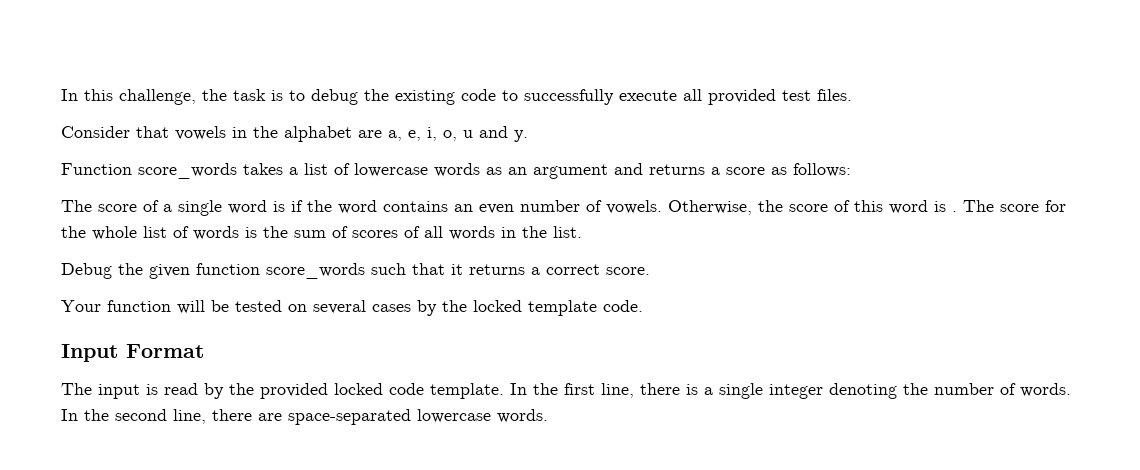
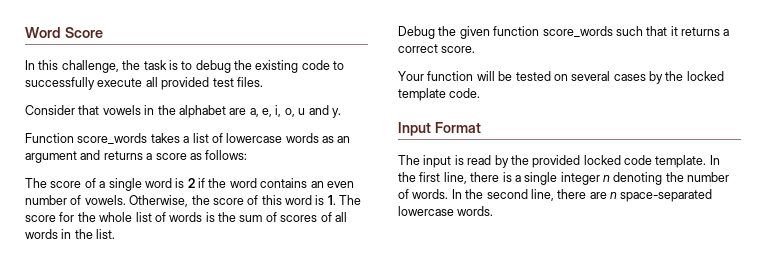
+ Word Score
- The score of a single word is if the word contains an even number of vowels.
+ The score of a single word is 2 if the word contains an even number of vowels.
- Otherwise, the score of this word is . The score for the whole list of words is the sum of scores of all words in the list.
+ Otherwise, the score of this word is 1. The score for the whole list of words is the sum of scores of all words in the list.
- In the first line, there is a single integer denoting the number of words.
+ In the first line, there is a single integer n denoting the number of words.
- In the second line, there are space-separated lowercase words.
+ In the second line, there are n space-separated lowercase words.

